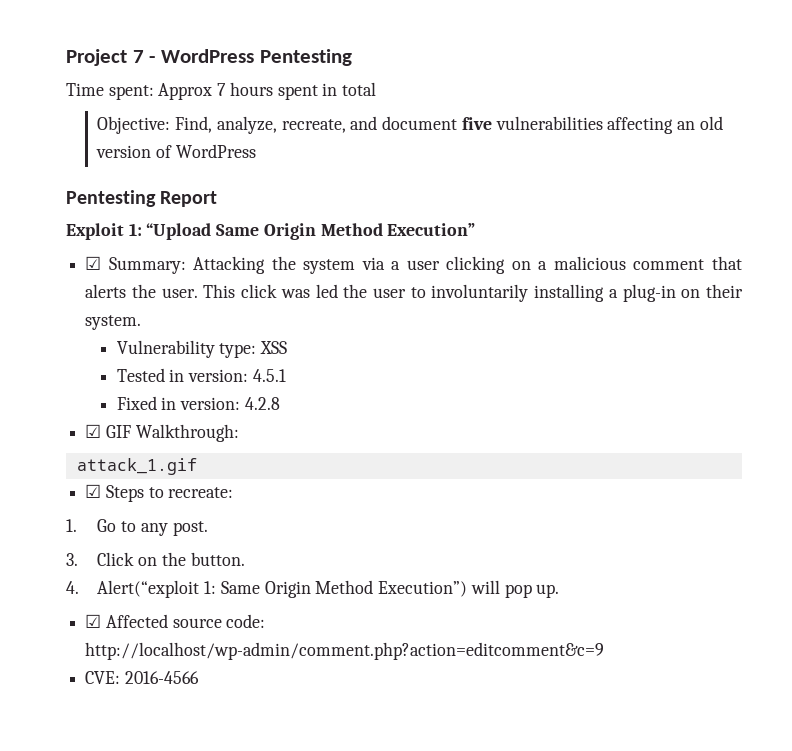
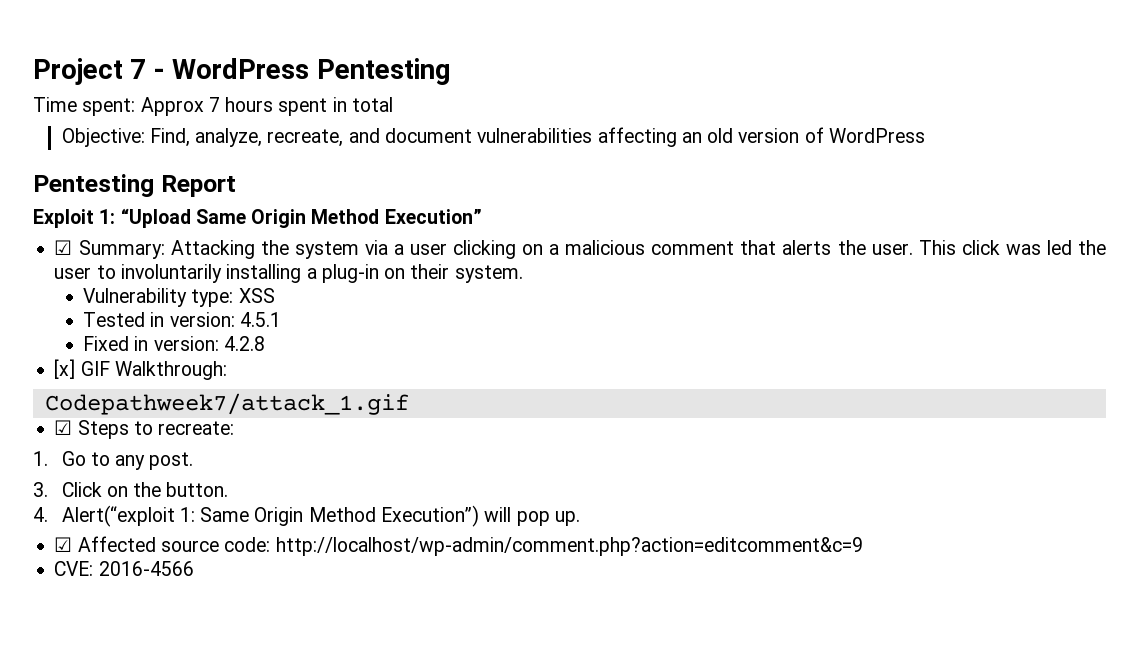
- Objective: Find, analyze, recreate, and document five vulnerabilities affecting an old version of WordPress
+ Objective: Find, analyze, recreate, and document vulnerabilities affecting an old version of WordPress
- ☑ GIF Walkthrough:
+ [x] GIF Walkthrough:
- attack_1.gif
+ Codepathweek7/attack_1.gif

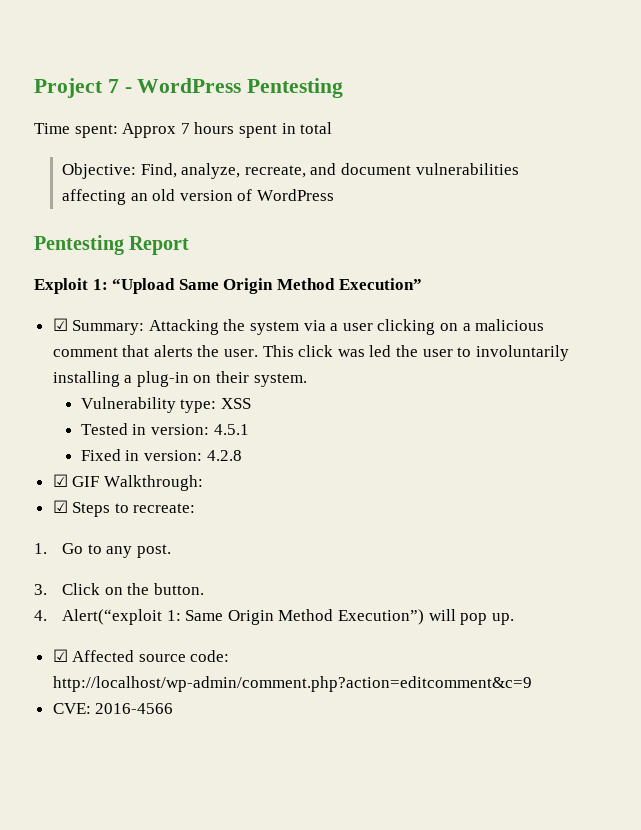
- [x] GIF Walkthrough:
+ ☑ GIF Walkthrough:
- Codepathweek7/attack_1.gif

